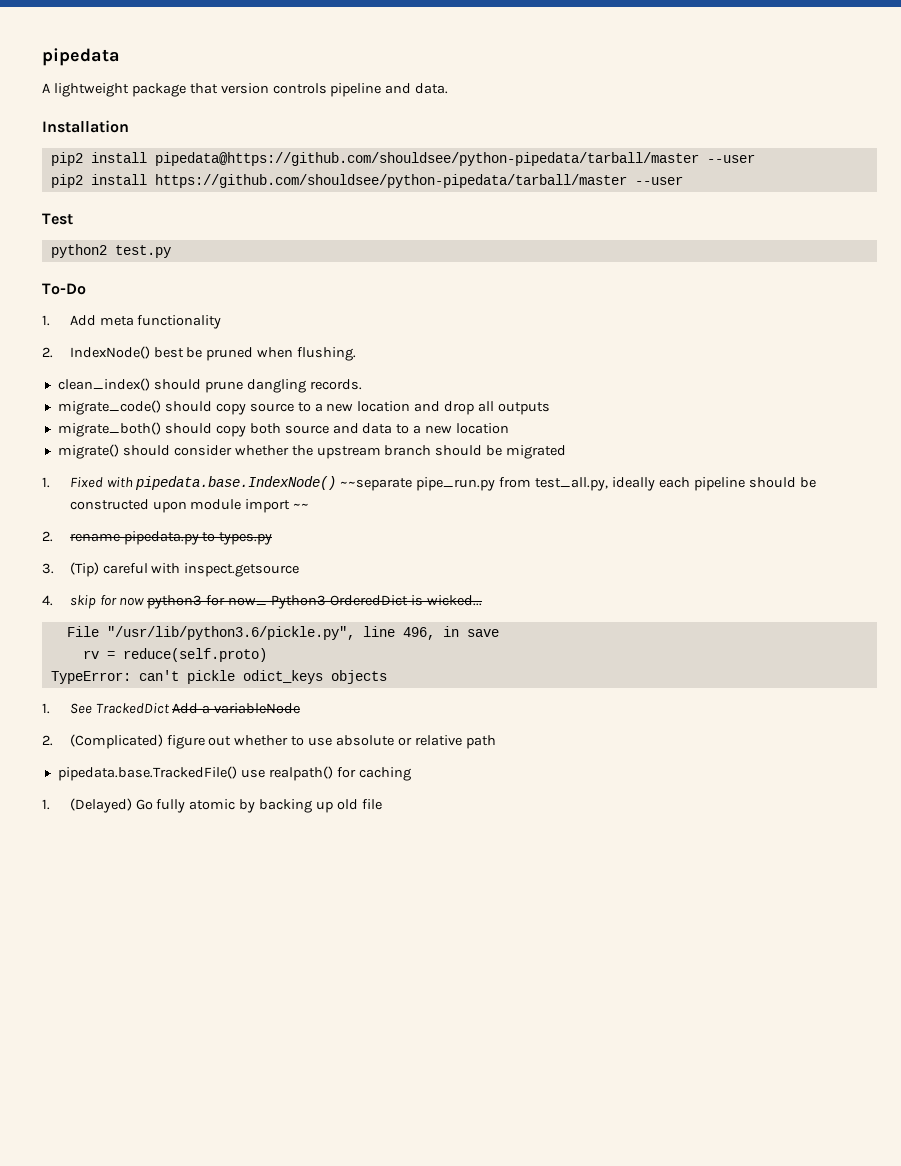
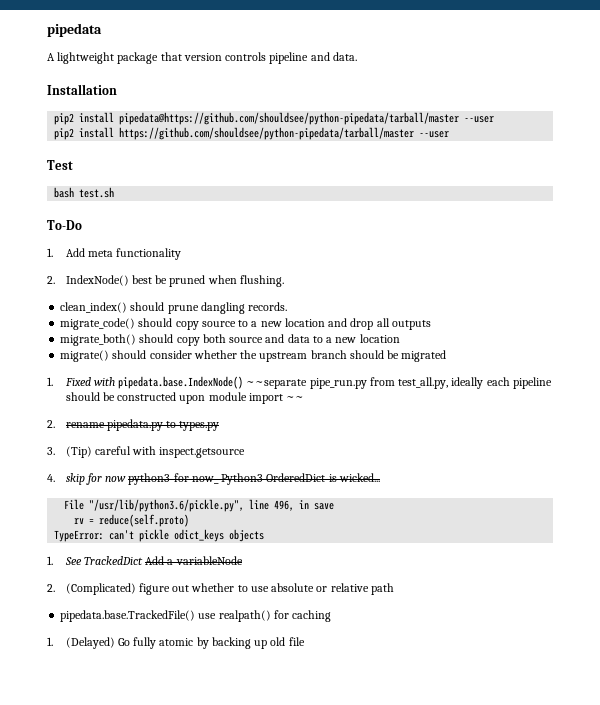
- python2 test.py
+ bash test.sh

